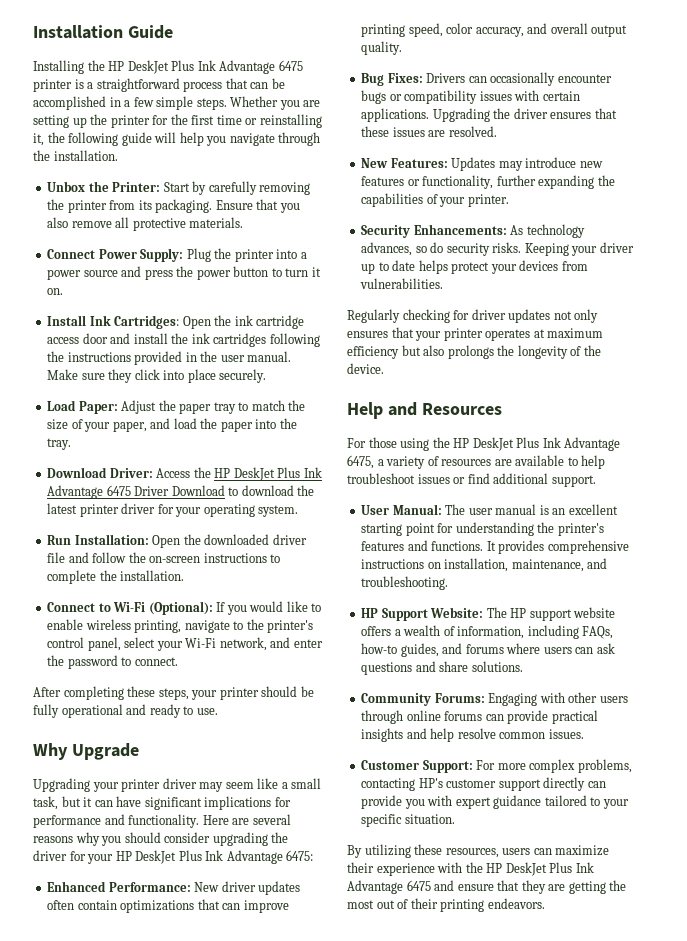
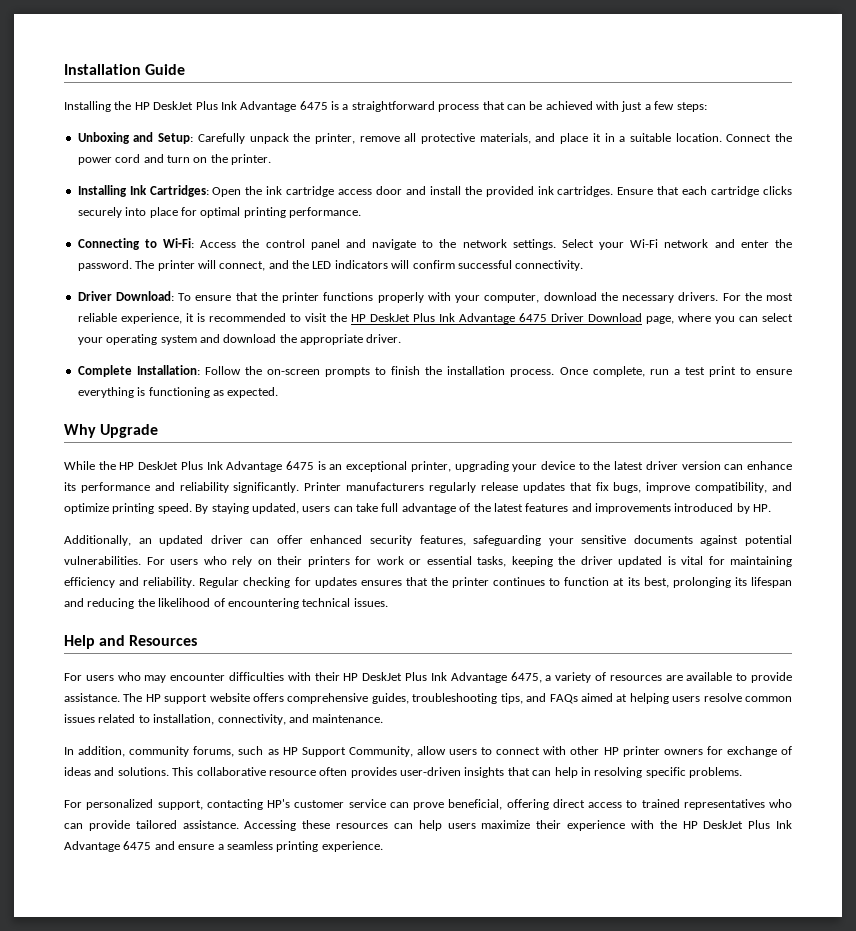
- Installing the HP DeskJet Plus Ink Advantage 6475 printer is a straightforward process that can be accomplished in a few simple steps. Whether you are setting up the printer for the first time or reinstalling it, the following guide will help you navigate through the installation.
- Unbox the Printer: Start by carefully removing the printer from its packaging. Ensure that you also remove all protective materials.
- Connect Power Supply: Plug the printer into a power source and press the power button to turn it on.
- Install Ink Cartridges:
+ Installing the HP DeskJet Plus Ink Advantage 6475 is a straightforward process that can be achieved with just a few steps:
+ Unboxing and Setup: Carefully unpack the printer, remove all protective materials, and place it in a suitable location. Connect the power cord and turn on the printer.
+ Installing Ink Cartridges:
- Open the ink cartridge access door and install the ink cartridges following the instructions provided in the user manual. Make sure they click into place securely.
- Load Paper: Adjust the paper tray to match the size of your paper, and load the paper into the tray.
- Download Driver: Access the HP DeskJet Plus Ink Advantage 6475 Driver Download to download the latest printer driver for your operating system.
- Run Installation: Open the downloaded driver file and follow the on-screen instructions to complete the installation.
- Connect to Wi-Fi (Optional): If you would like to enable wireless printing, navigate to the printer's control panel, select your Wi-Fi network, and enter the password to connect.
- After completing these steps, your printer should be fully operational and ready to use.
+ Open the ink cartridge access door and install the provided ink cartridges. Ensure that each cartridge clicks securely into place for optimal printing performance.
+ Connecting to Wi-Fi: Access the control panel and navigate to the network settings. Select your Wi-Fi network and enter the password. The printer will connect, and the LED indicators will confirm successful connectivity.
+ Driver Download: To ensure that the printer functions properly with your computer, download the necessary drivers. For the most reliable experience, it is recommended to visit the HP DeskJet Plus Ink Advantage 6475 Driver Download page, where you can select your operating system and download the appropriate driver.
+ Complete Installation: Follow the on-screen prompts to finish the installation process. Once complete, run a test print to ensure everything is functioning as expected.
  Why Upgrade
- Upgrading your printer driver may seem like a small task, but it can have significant implications for performance and functionality. Here are several reasons why you should consider upgrading the driver for your HP DeskJet Plus Ink Advantage 6475:
- Enhanced Performance: New driver updates often contain optimizations that can improve printing speed, color accuracy, and overall output quality.
- Bug Fixes: Drivers can occasionally encounter bugs or compatibility issues with certain applications. Upgrading the driver ensures that these issues are resolved.
- New Features: Updates may introduce new features or functionality, further expanding the capabilities of your printer.
- Security Enhancements: As technology advances, so do security risks. Keeping your driver up to date helps protect your devices from vulnerabilities.
- Regularly checking for driver updates not only ensures that your printer operates at maximum efficiency but also prolongs the longevity of the device.
+ While the HP DeskJet Plus Ink Advantage 6475 is an exceptional printer, upgrading your device to the latest driver version can enhance its performance and reliability significantly. Printer manufacturers regularly release updates that fix bugs, improve compatibility, and optimize printing speed. By staying updated, users can take full advantage of the latest features and improvements introduced by HP.
+ Additionally, an updated driver can offer enhanced security features, safeguarding your sensitive documents against potential vulnerabilities. For users who rely on their printers for work or essential tasks, keeping the driver updated is vital for maintaining efficiency and reliability. Regular checking for updates ensures that the printer continues to function at its best, prolonging its lifespan and reducing the likelihood of encountering technical issues.
  Help and Resources
- For those using the HP DeskJet Plus Ink Advantage 6475, a variety of resources are available to help troubleshoot issues or find additional support.
- User Manual: The user manual is an excellent starting point for understanding the printer's features and functions. It provides comprehensive instructions on installation, maintenance, and troubleshooting.
- HP Support Website:
+ For users who may encounter difficulties with their HP DeskJet Plus Ink Advantage 6475, a variety of resources are available to provide assistance.
- The HP support website offers a wealth of information, including FAQs, how-to guides, and forums where users can ask questions and share solutions.
- Community Forums: Engaging with other users through online forums can provide practical insights and help resolve common issues.
- Customer Support: For more complex problems, contacting HP's customer support directly can provide you with expert guidance tailored to your specific situation.
- By utilizing these resources, users can maximize their experience with the HP DeskJet Plus Ink Advantage 6475 and ensure that they are getting the most out of their printing endeavors.
+ The HP support website offers comprehensive guides, troubleshooting tips, and FAQs aimed at helping users resolve common issues related to installation, connectivity, and maintenance.
+ In addition, community forums, such as HP Support Community, allow users to connect with other HP printer owners for exchange of ideas and solutions. This collaborative resource often provides user-driven insights that can help in resolving specific problems.
+ For personalized support, contacting HP's customer service can prove beneficial, offering direct access to trained representatives who can provide tailored assistance. Accessing these resources can help users maximize their experience with the HP DeskJet Plus Ink Advantage 6475 and ensure a seamless printing experience.

